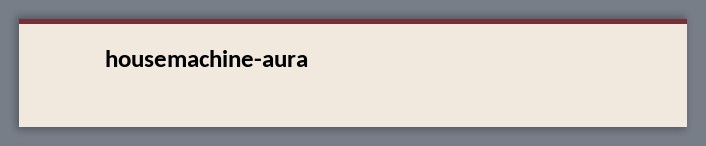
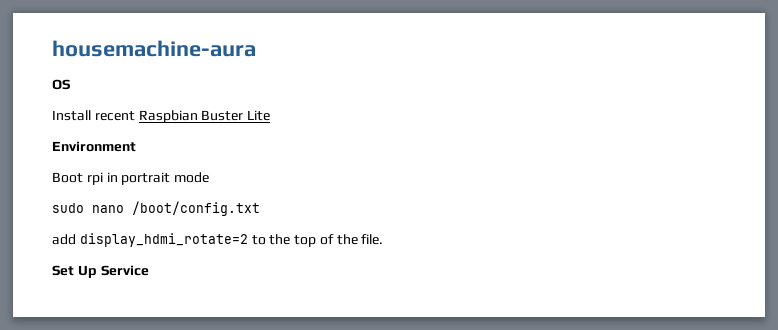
+ OS
+ Install recent Raspbian Buster Lite
+ Environment
+ Boot rpi in portrait mode
+ sudo nano /boot/config.txt
+ add display_hdmi_rotate=2 to the top of the file.
+ Set Up Service

